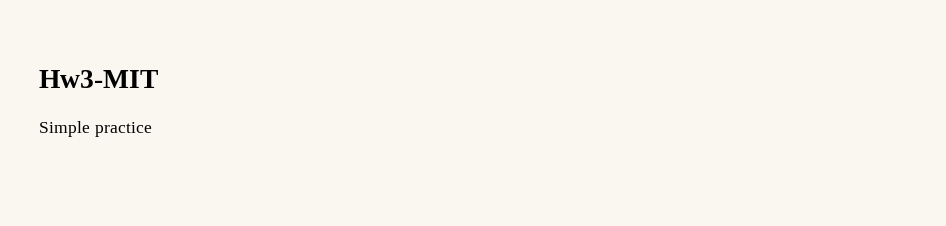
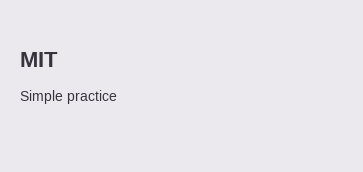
- Hw3-MIT
+ MIT

